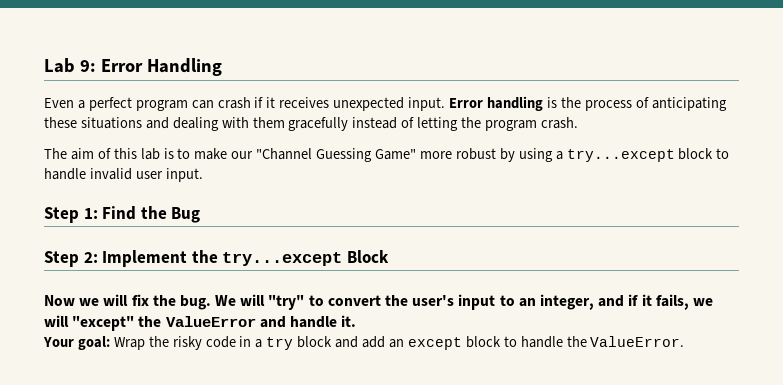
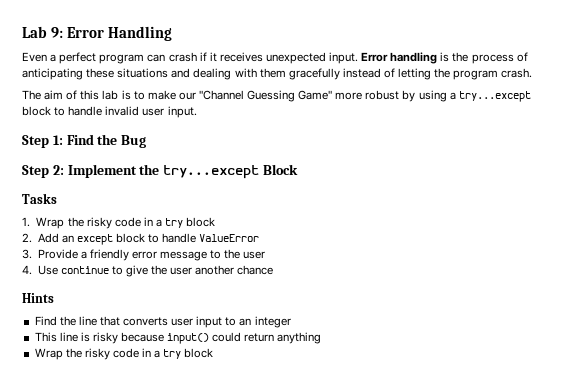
- Now we will fix the bug. We will "try" to convert the user's input to an integer, and if it fails, we will "except" the ValueError and handle it.
- Your goal: Wrap the risky code in a try block and add an except block to handle the ValueError.
+ Tasks
+ 1. Wrap the risky code in a try block
+ 2. Add an except block to handle ValueError
+ 3. Provide a friendly error message to the user
+ 4. Use continue to give the user another chance
+ Hints
+ Find the line that converts user input to an integer
+ This line is risky because input() could return anything
+ Wrap the risky code in a try block

